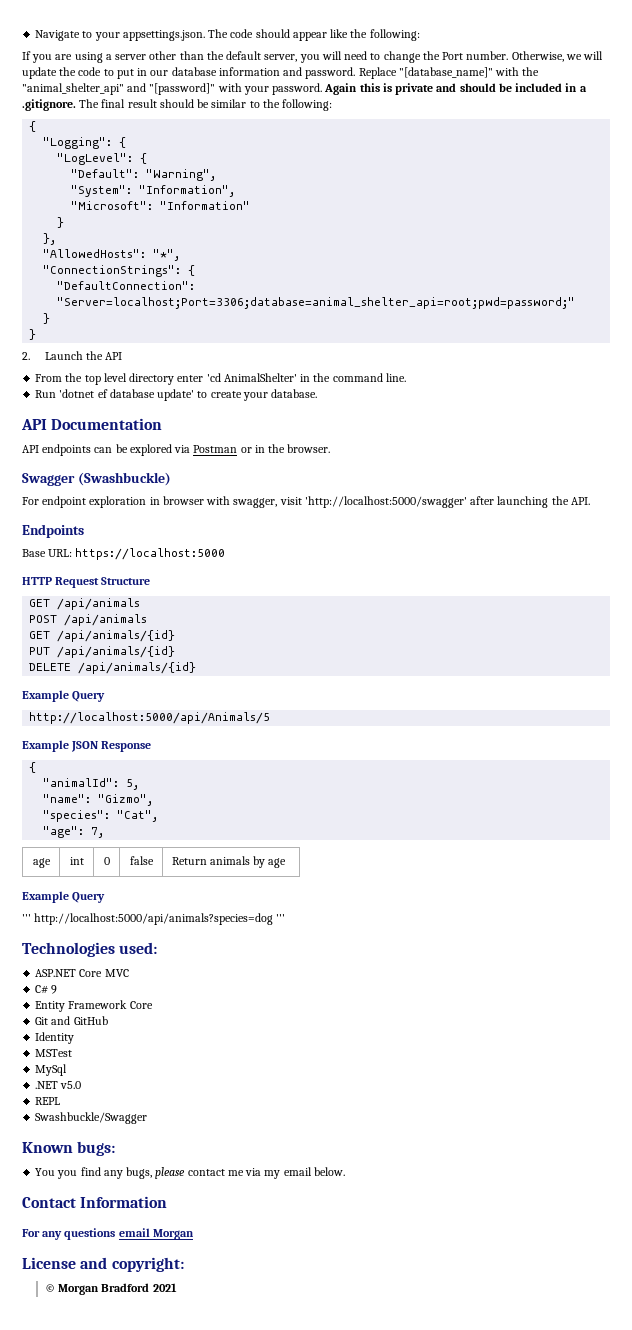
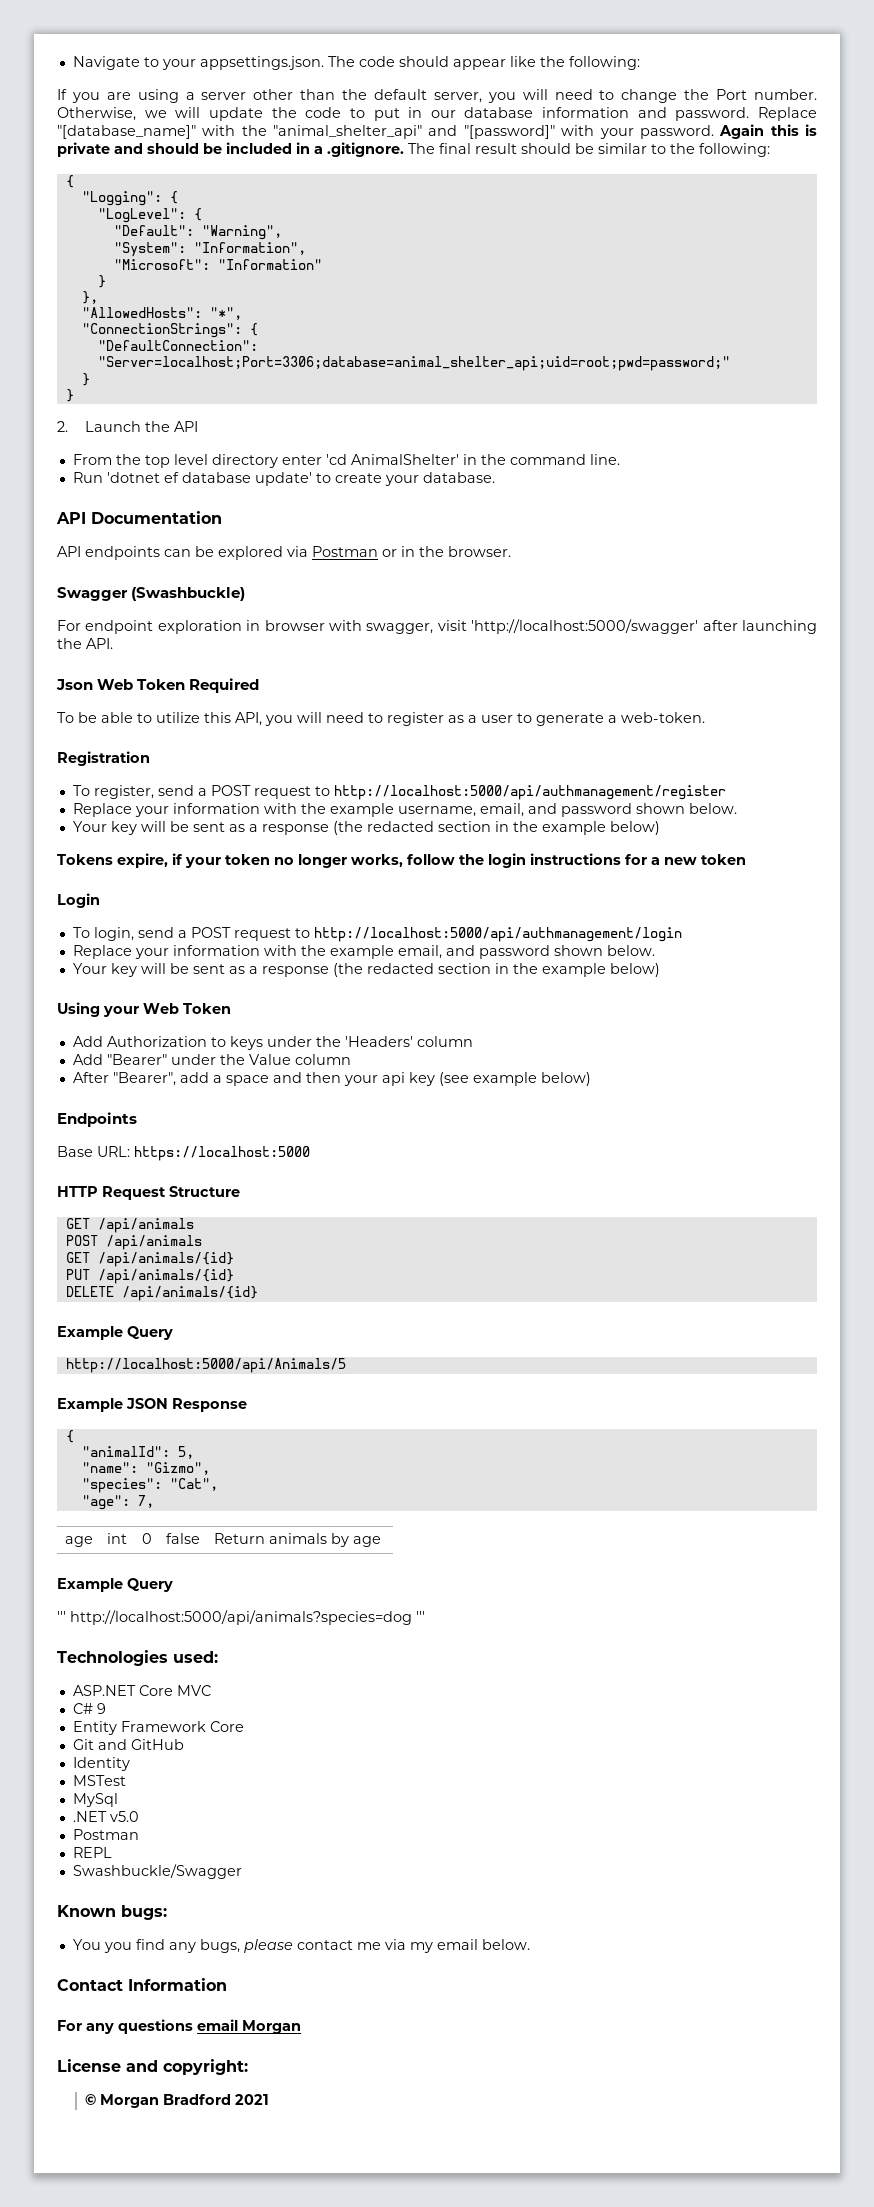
- "DefaultConnection": "Server=localhost;Port=3306;database=animal_shelter_api=root;pwd=password;"
+ "DefaultConnection": "Server=localhost;Port=3306;database=animal_shelter_api;uid=root;pwd=password;"
+ Json Web Token Required
+ To be able to utilize this API, you will need to register as a user to generate a web-token.
+ Registration
+ To register, send a POST request to http://localhost:5000/api/authmanagement/register
+ Replace your information with the example username, email, and password shown below.
+ Your key will be sent as a response (the redacted section in the example below)
+ Tokens expire, if your token no longer works, follow the login instructions for a new token
+ Login
+ To login, send a POST request to http://localhost:5000/api/authmanagement/login
+ Replace your information with the example email, and password shown below.
+ Your key will be sent as a response (the redacted section in the example below)
+ Using your Web Token
+ Add Authorization to keys under the 'Headers' column
+ Add "Bearer" under the Value column
+ After "Bearer", add a space and then your api key (see example below)
  .NET v5.0
+ Postman

